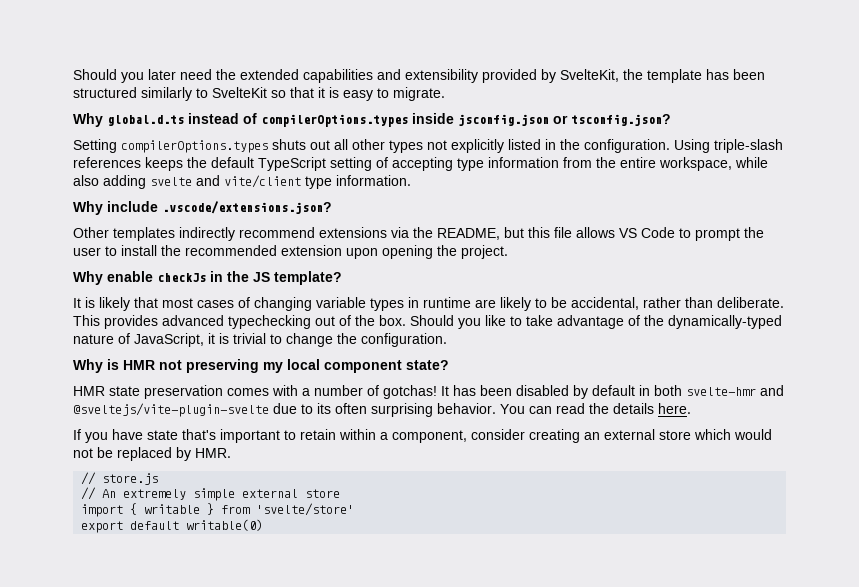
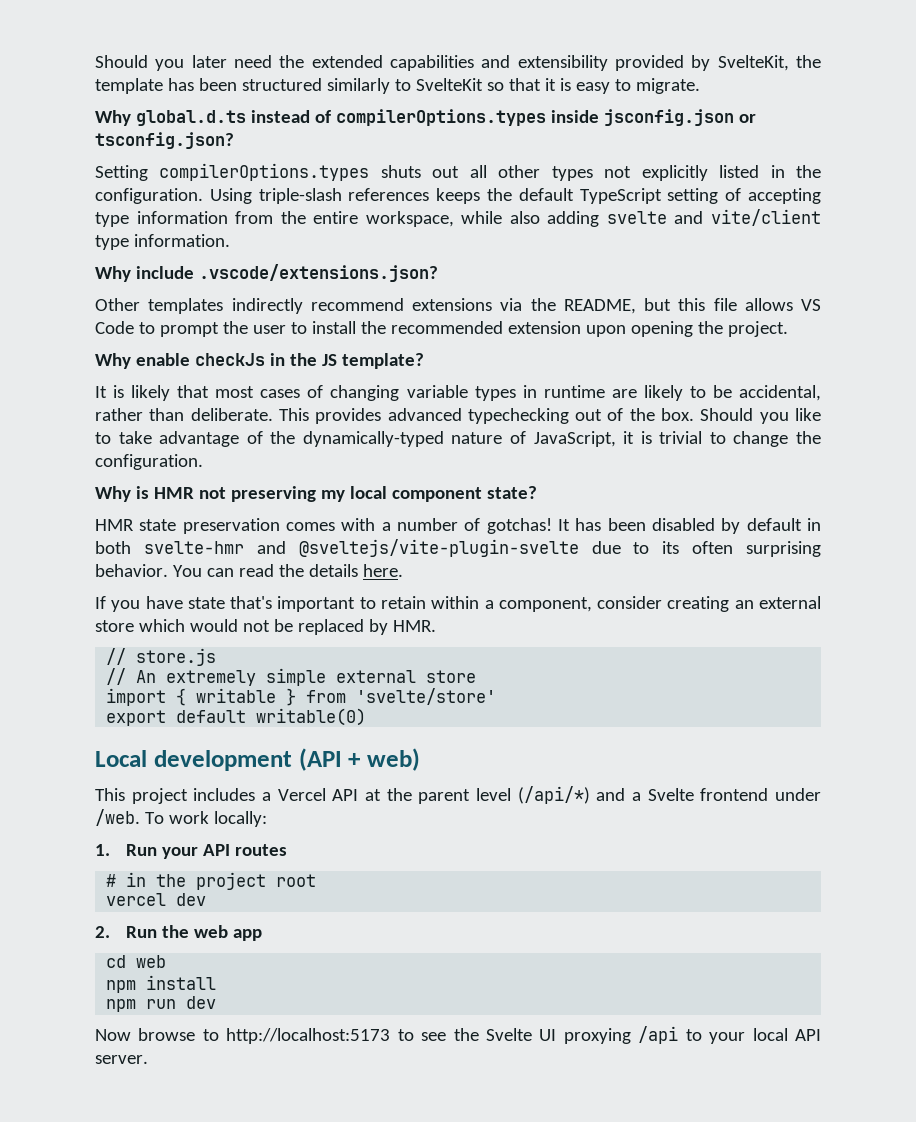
+ Local development (API + web)
+ This project includes a Vercel API at the parent level (/api/*) and a Svelte frontend under /web. To work locally:
+ 1. Run your API routes
+ # in the project root
+ vercel dev
+ 2. Run the web app
+ cd web
+ npm install
+ npm run dev
+ Now browse to http://localhost:5173 to see the Svelte UI proxying /api to your local API server.

